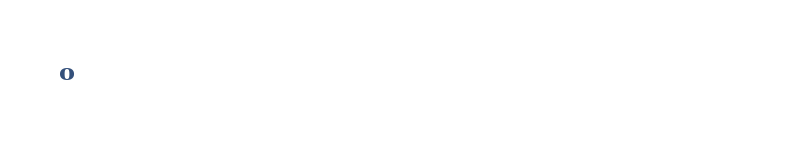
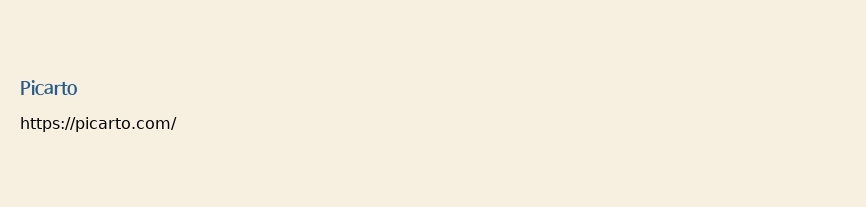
- o
+ Picarto
+ https://picarto.com/

